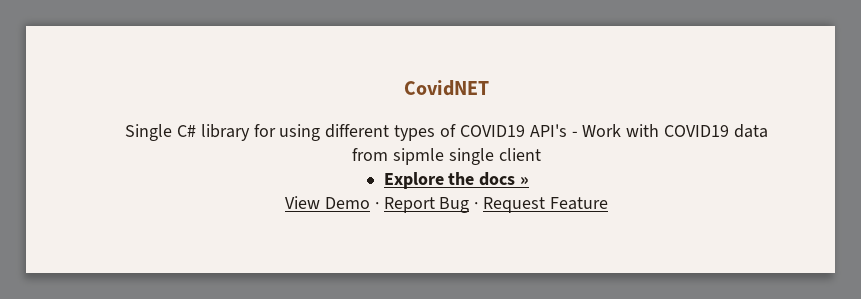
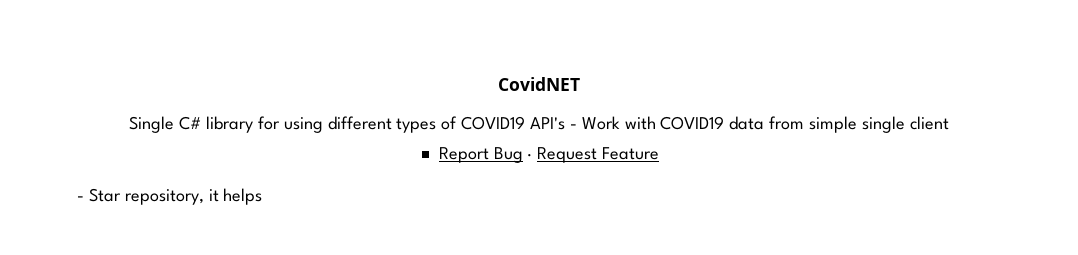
- Single C# library for using different types of COVID19 API's - Work with COVID19 data from sipmle single client
+ Single C# library for using different types of COVID19 API's - Work with COVID19 data from simple single client
- Explore the docs »
- View Demo · Report Bug · Request Feature
+ Report Bug · Request Feature
+ - Star repository, it helps

